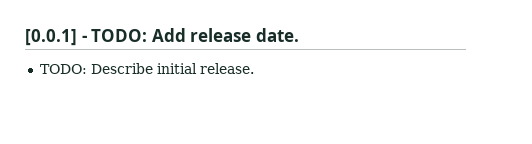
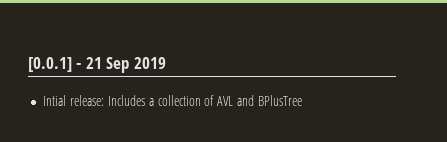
- [0.0.1] - TODO: Add release date.
- TODO: Describe initial release.
+ [0.0.1] - 21 Sep 2019
+ Intial release: Includes a collection of AVL and BPlusTree

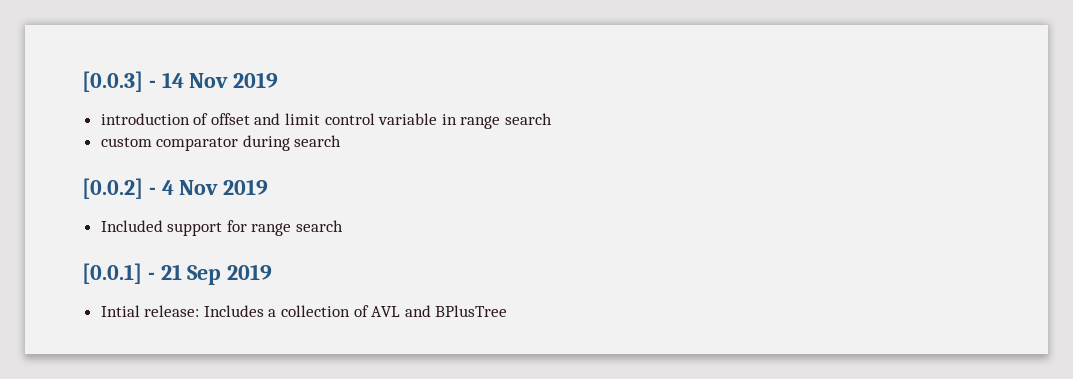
+ [0.0.3] - 14 Nov 2019
+ introduction of offset and limit control variable in range search
+ custom comparator during search
+ [0.0.2] - 4 Nov 2019
+ Included support for range search

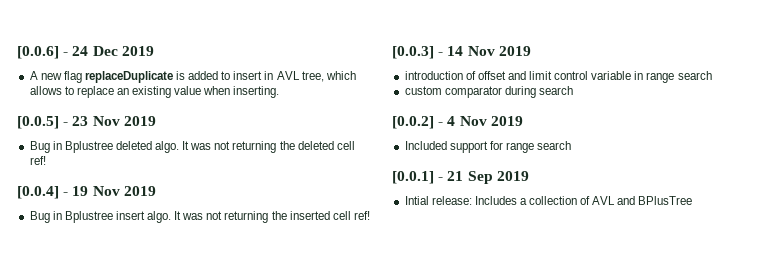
+ [0.0.6] - 24 Dec 2019
+ A new flag replaceDuplicate is added to insert in AVL tree, which allows to replace an existing value when inserting.
+ [0.0.5] - 23 Nov 2019
+ Bug in Bplustree deleted algo. It was not returning the deleted cell ref!
+ [0.0.4] - 19 Nov 2019
+ Bug in Bplustree insert algo. It was not returning the inserted cell ref!

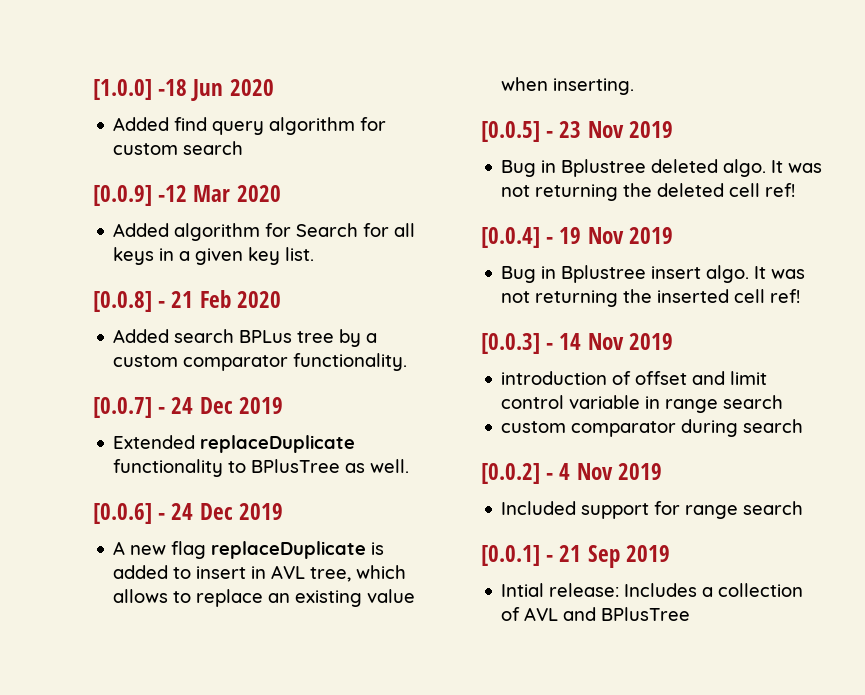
+ [1.0.0] -18 Jun 2020
+ Added find query algorithm for custom search
+ [0.0.9] -12 Mar 2020
+ Added algorithm for Search for all keys in a given key list.
+ [0.0.8] - 21 Feb 2020
+ Added search BPLus tree by a custom comparator functionality.
+ [0.0.7] - 24 Dec 2019
+ Extended replaceDuplicate functionality to BPlusTree as well.

